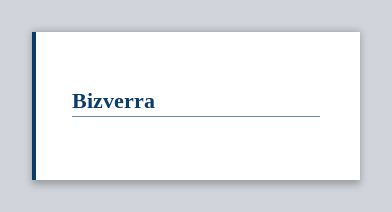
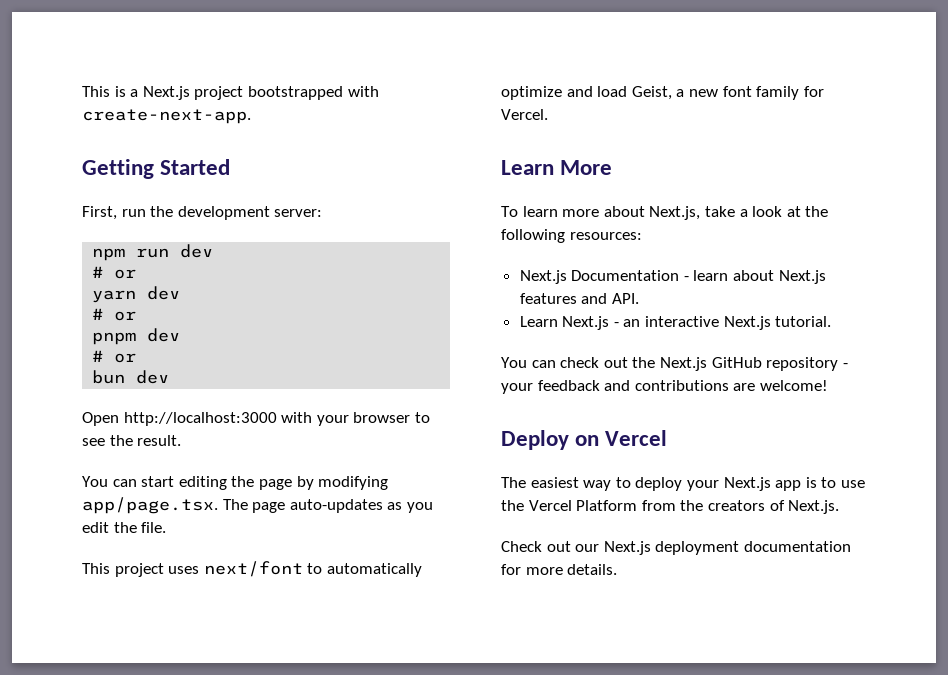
- Bizverra
+ This is a Next.js project bootstrapped with create-next-app.
+ Getting Started
+ First, run the development server:
+ npm run dev
+ # or
+ yarn dev
+ # or
+ pnpm dev
+ # or
+ bun dev
+ Open http://localhost:3000 with your browser to see the result.
+ You can start editing the page by modifying app/page.tsx. The page auto-updates as you edit the file.
+ This project uses next/font to automatically optimize and load Geist, a new font family for Vercel.
+ Learn More
+ To learn more about Next.js, take a look at the following resources:
+ Next.js Documentation - learn about Next.js features and API.
+ Learn Next.js - an interactive Next.js tutorial.
+ You can check out the Next.js GitHub repository - your feedback and contributions are welcome!
+ Deploy on Vercel
+ The easiest way to deploy your Next.js app is to use the Vercel Platform from the creators of Next.js.
+ Check out our Next.js deployment documentation for more details.

